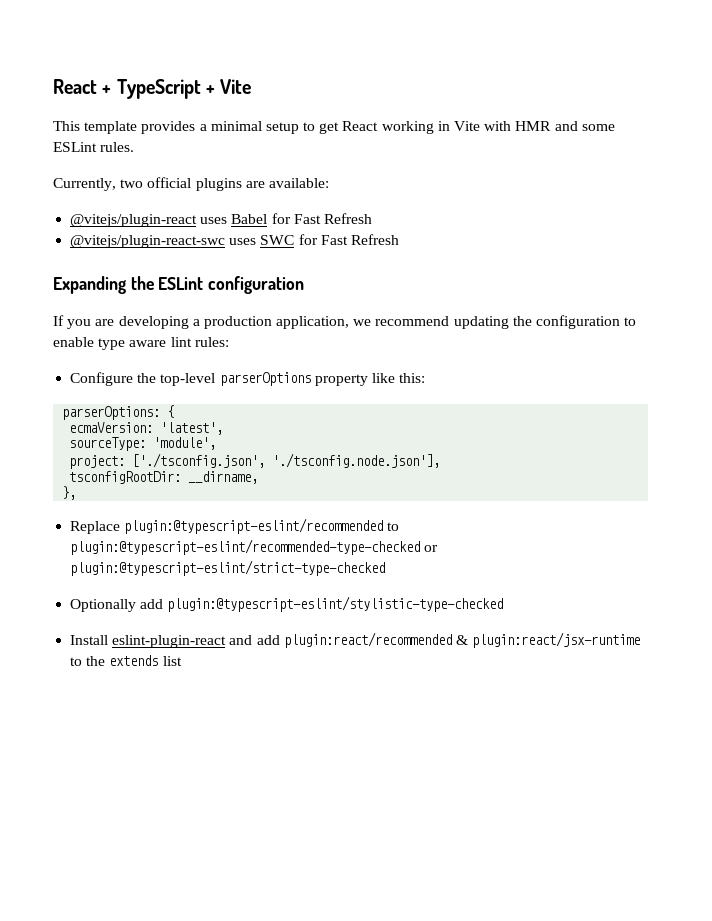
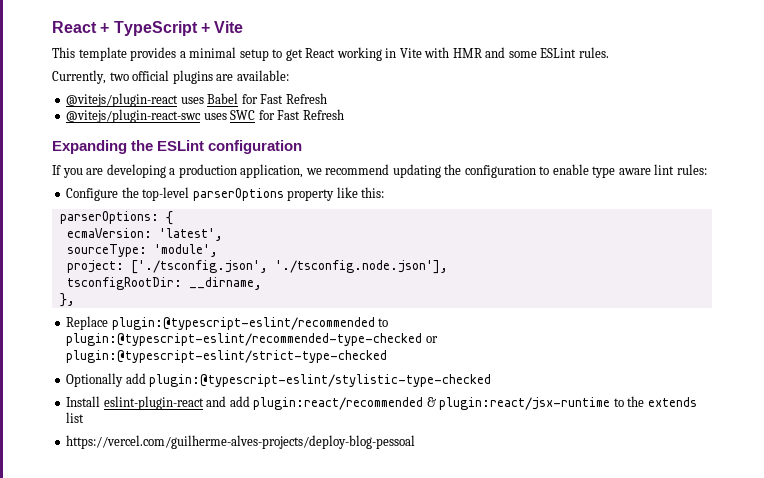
+ https://vercel.com/guilherme-alves-projects/deploy-blog-pessoal

